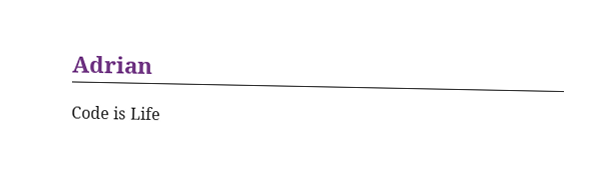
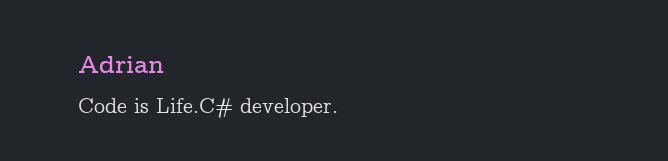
- Code is Life
+ Code is Life.C# developer.

